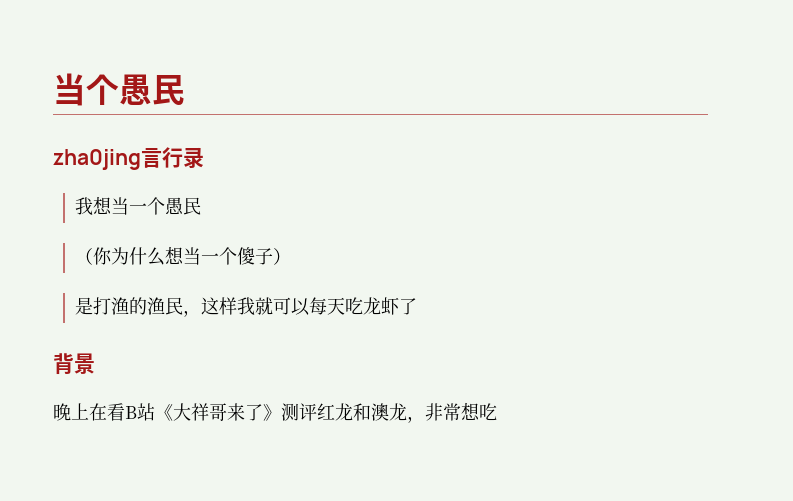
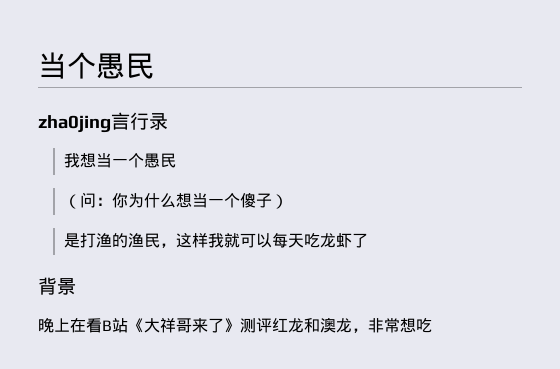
- （你为什么想当一个傻子）
+ （问：你为什么想当一个傻子）

